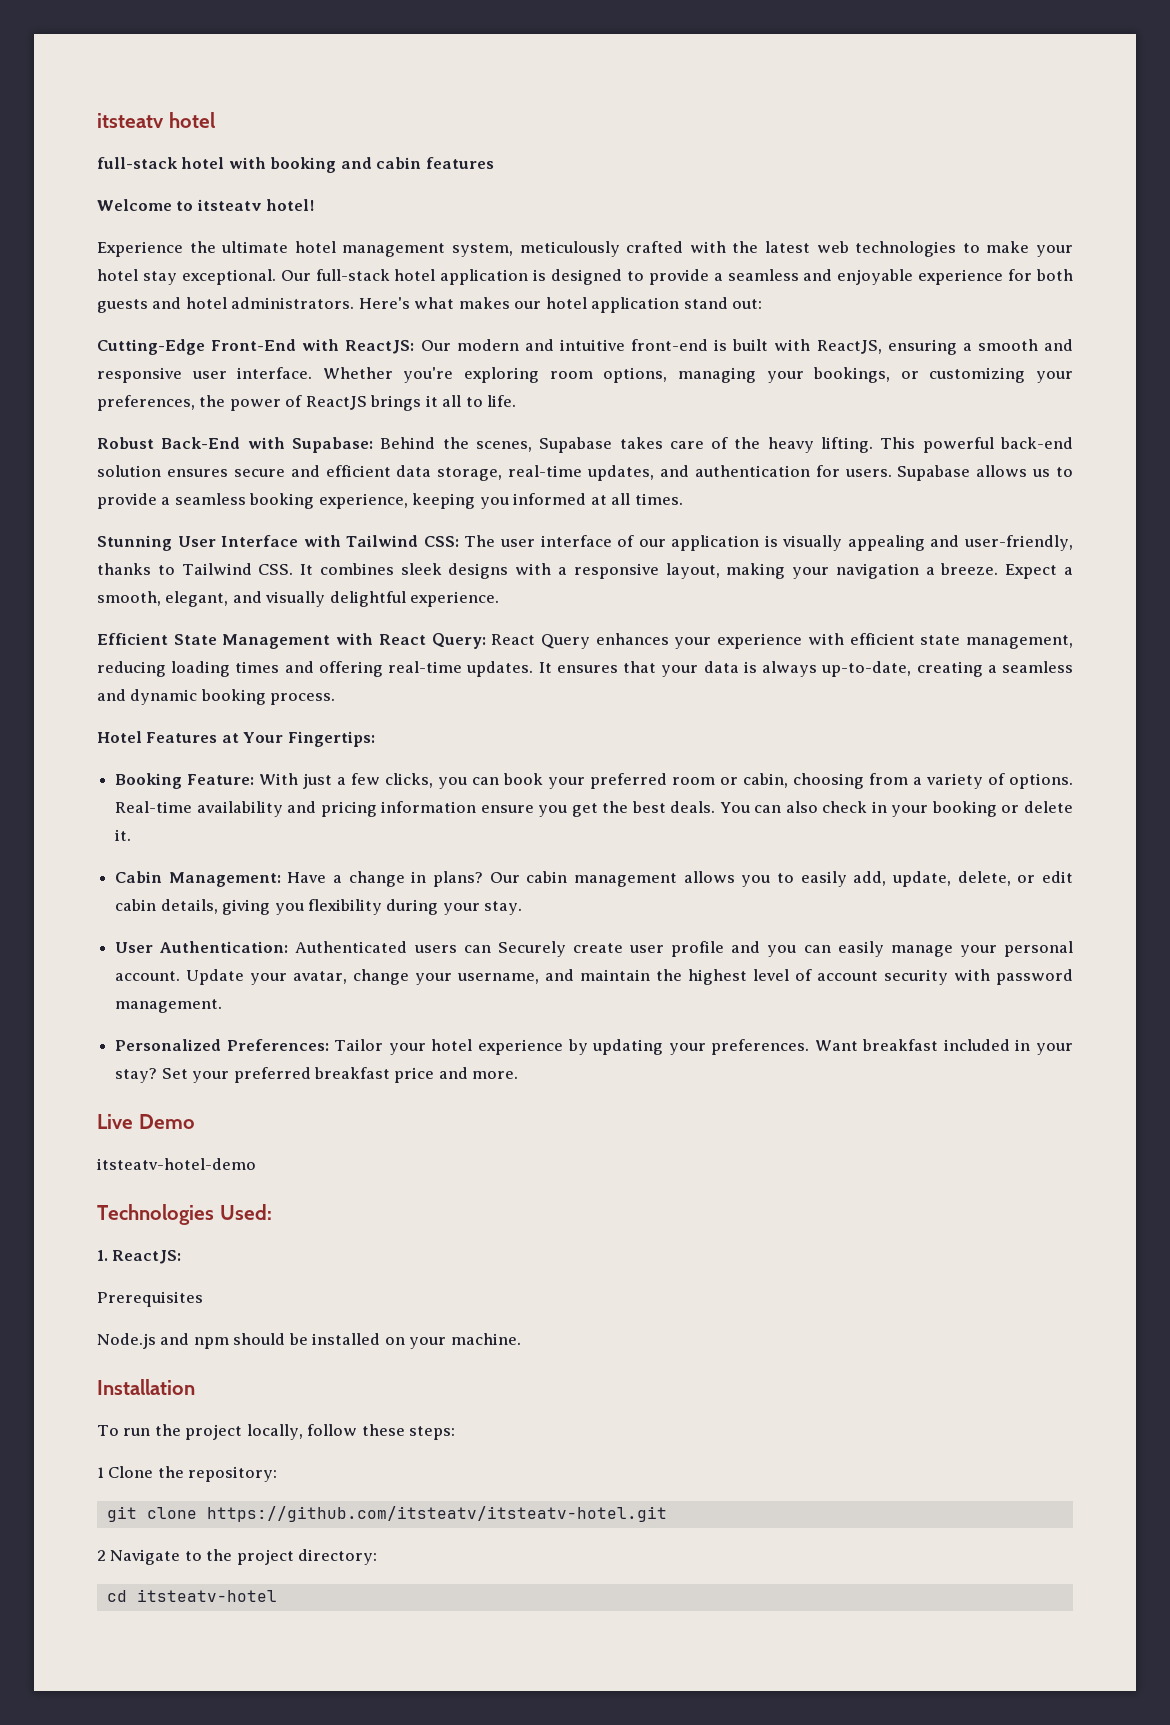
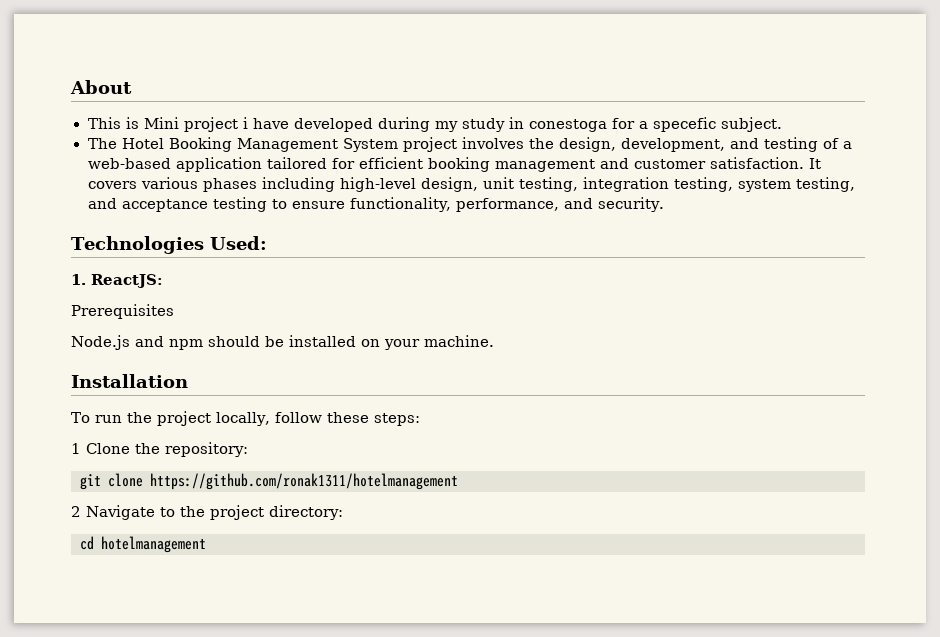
- itsteatv hotel
- full-stack hotel with booking and cabin features
- Welcome to itsteatv hotel!
- Experience the ultimate hotel management system, meticulously crafted with the latest web technologies to make your hotel stay exceptional. Our full-stack hotel application is designed to provide a seamless and enjoyable experience for both guests and hotel administrators. Here's what makes our hotel application stand out:
- Cutting-Edge Front-End with ReactJS: Our modern and intuitive front-end is built with ReactJS, ensuring a smooth and responsive user interface. Whether you're exploring room options, managing your bookings, or customizing your preferences, the power of ReactJS brings it all to life.
- Robust Back-End with Supabase: Behind the scenes, Supabase takes care of the heavy lifting. This powerful back-end solution ensures secure and efficient data storage, real-time updates, and authentication for users. Supabase allows us to provide a seamless booking experience, keeping you informed at all times.
- Stunning User Interface with Tailwind CSS: The user interface of our application is visually appealing and user-friendly, thanks to Tailwind CSS. It combines sleek designs with a responsive layout, making your navigation a breeze. Expect a smooth, elegant, and visually delightful experience.
- Efficient State Management with React Query: React Query enhances your experience with efficient state management, reducing loading times and offering real-time updates. It ensures that your data is always up-to-date, creating a seamless and dynamic booking process.
- Hotel Features at Your Fingertips:
- Booking Feature: With just a few clicks, you can book your preferred room or cabin, choosing from a variety of options. Real-time availability and pricing information ensure you get the best deals. You can also check in your booking or delete it.
- Cabin Management: Have a change in plans? Our cabin management allows you to easily add, update, delete, or edit cabin details, giving you flexibility during your stay.
- User Authentication: Authenticated users can Securely create user profile and you can easily manage your personal account. Update your avatar, change your username, and maintain the highest level of account security with password management.
- Personalized Preferences: Tailor your hotel experience by updating your preferences. Want breakfast included in your stay? Set your preferred breakfast price and more.
- Live Demo
- itsteatv-hotel-demo
+ About
+ This is Mini project i have developed during my study in conestoga for a specefic subject.
+ The Hotel Booking Management System project involves the design, development, and testing of a web-based application tailored for efficient booking management and customer satisfaction. It covers various phases including high-level design, unit testing, integration testing, system testing, and acceptance testing to ensure functionality, performance, and security.
- git clone https://github.com/itsteatv/itsteatv-hotel.git
+ git clone https://github.com/ronak1311/hotelmanagement
- cd itsteatv-hotel
+ cd hotelmanagement

